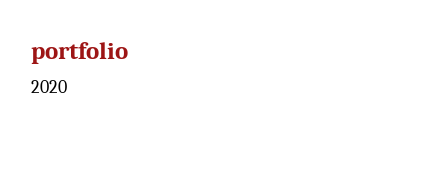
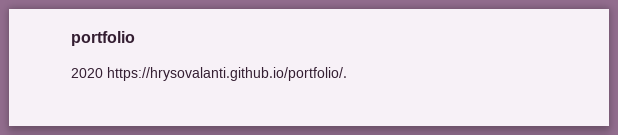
- 2020
+ 2020 https://hrysovalanti.github.io/portfolio/.

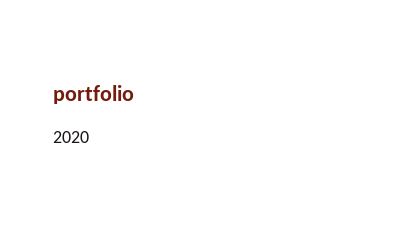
- 2020 https://hrysovalanti.github.io/portfolio/.
+ 2020

